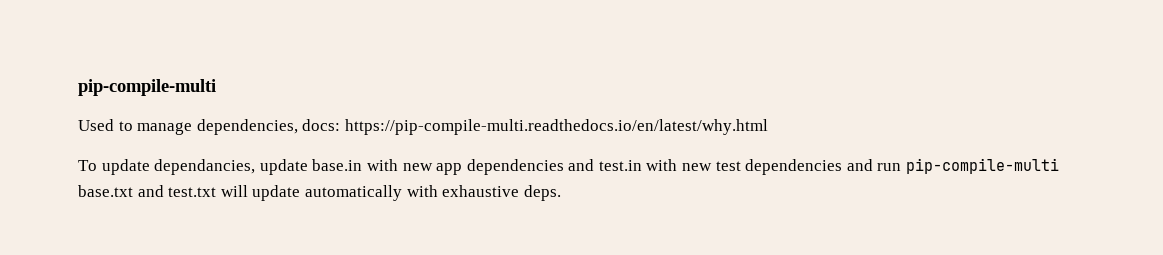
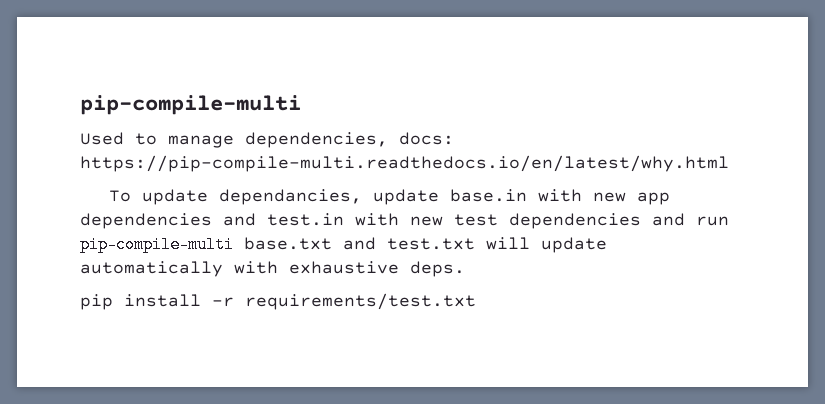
+ pip install -r requirements/test.txt

